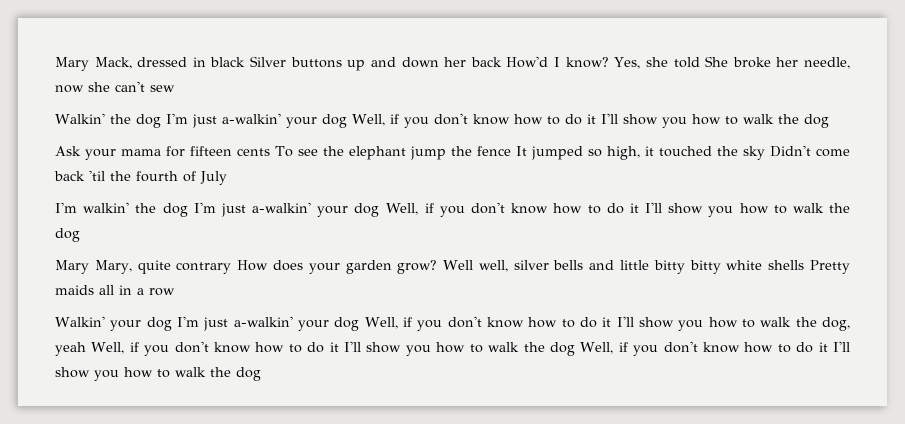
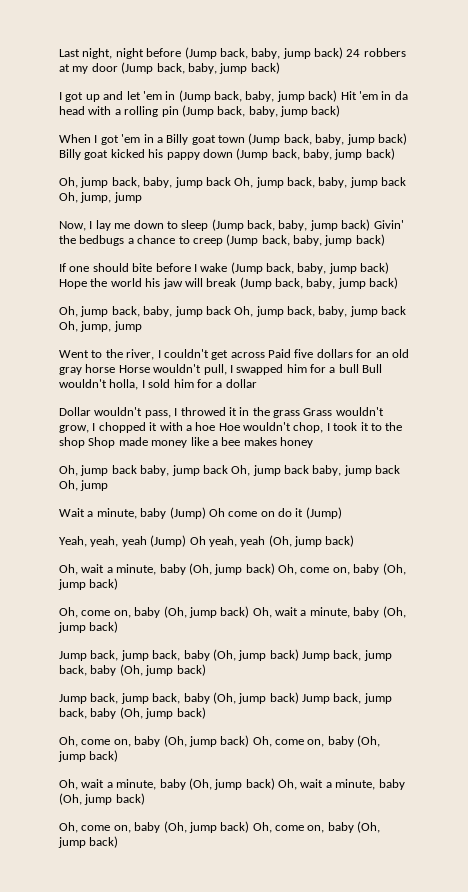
- Mary Mack, dressed in black Silver buttons up and down her back How'd I know? Yes, she told She broke her needle, now she can't sew
- Walkin' the dog I'm just a-walkin' your dog Well, if you don't know how to do it I'll show you how to walk the dog
- Ask your mama for fifteen cents To see the elephant jump the fence It jumped so high, it touched the sky Didn't come back 'til the fourth of July
- I'm walkin' the dog I'm just a-walkin' your dog Well, if you don't know how to do it I'll show you how to walk the dog
- Mary Mary, quite contrary How does your garden grow? Well well, silver bells and little bitty bitty white shells Pretty maids all in a row
- Walkin' your dog I'm just a-walkin' your dog Well, if you don't know how to do it I'll show you how to walk the dog, yeah Well, if you don't know how to do it I'll show you how to walk the dog Well, if you don't know how to do it I'll show you how to walk the dog
+ Last night, night before (Jump back, baby, jump back) 24 robbers at my door (Jump back, baby, jump back)
+ I got up and let 'em in (Jump back, baby, jump back) Hit 'em in da head with a rolling pin (Jump back, baby, jump back)
+ When I got 'em in a Billy goat town (Jump back, baby, jump back) Billy goat kicked his pappy down (Jump back, baby, jump back)
+ Oh, jump back, baby, jump back Oh, jump back, baby, jump back Oh, jump, jump
+ Now, I lay me down to sleep (Jump back, baby, jump back) Givin' the bedbugs a chance to creep (Jump back, baby, jump back)
+ If one should bite before I wake (Jump back, baby, jump back) Hope the world his jaw will break (Jump back, baby, jump back)
+ Oh, jump back, baby, jump back Oh, jump back, baby, jump back Oh, jump, jump
+ Went to the river, I couldn't get across Paid five dollars for an old gray horse Horse wouldn't pull, I swapped him for a bull Bull wouldn't holla, I sold him for a dollar
+ Dollar wouldn't pass, I throwed it in the grass Grass wouldn't grow, I chopped it with a hoe Hoe wouldn't chop, I took it to the shop Shop made money like a bee makes honey
+ Oh, jump back baby, jump back Oh, jump back baby, jump back Oh, jump
+ Wait a minute, baby (Jump) Oh come on do it (Jump)
+ Yeah, yeah, yeah (Jump) Oh yeah, yeah (Oh, jump back)
+ Oh, wait a minute, baby (Oh, jump back) Oh, come on, baby (Oh, jump back)
+ Oh, come on, baby (Oh, jump back) Oh, wait a minute, baby (Oh, jump back)
+ Jump back, jump back, baby (Oh, jump back) Jump back, jump back, baby (Oh, jump back)
+ Jump back, jump back, baby (Oh, jump back) Jump back, jump back, baby (Oh, jump back)
+ Oh, come on, baby (Oh, jump back) Oh, come on, baby (Oh, jump back)
+ Oh, wait a minute, baby (Oh, jump back) Oh, wait a minute, baby (Oh, jump back)
+ Oh, come on, baby (Oh, jump back) Oh, come on, baby (Oh, jump back)

